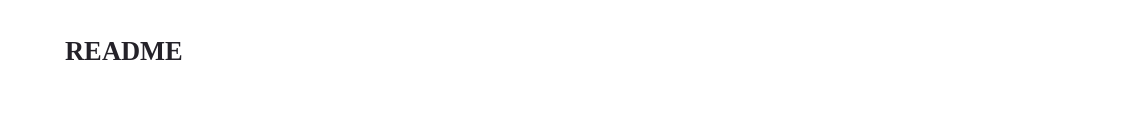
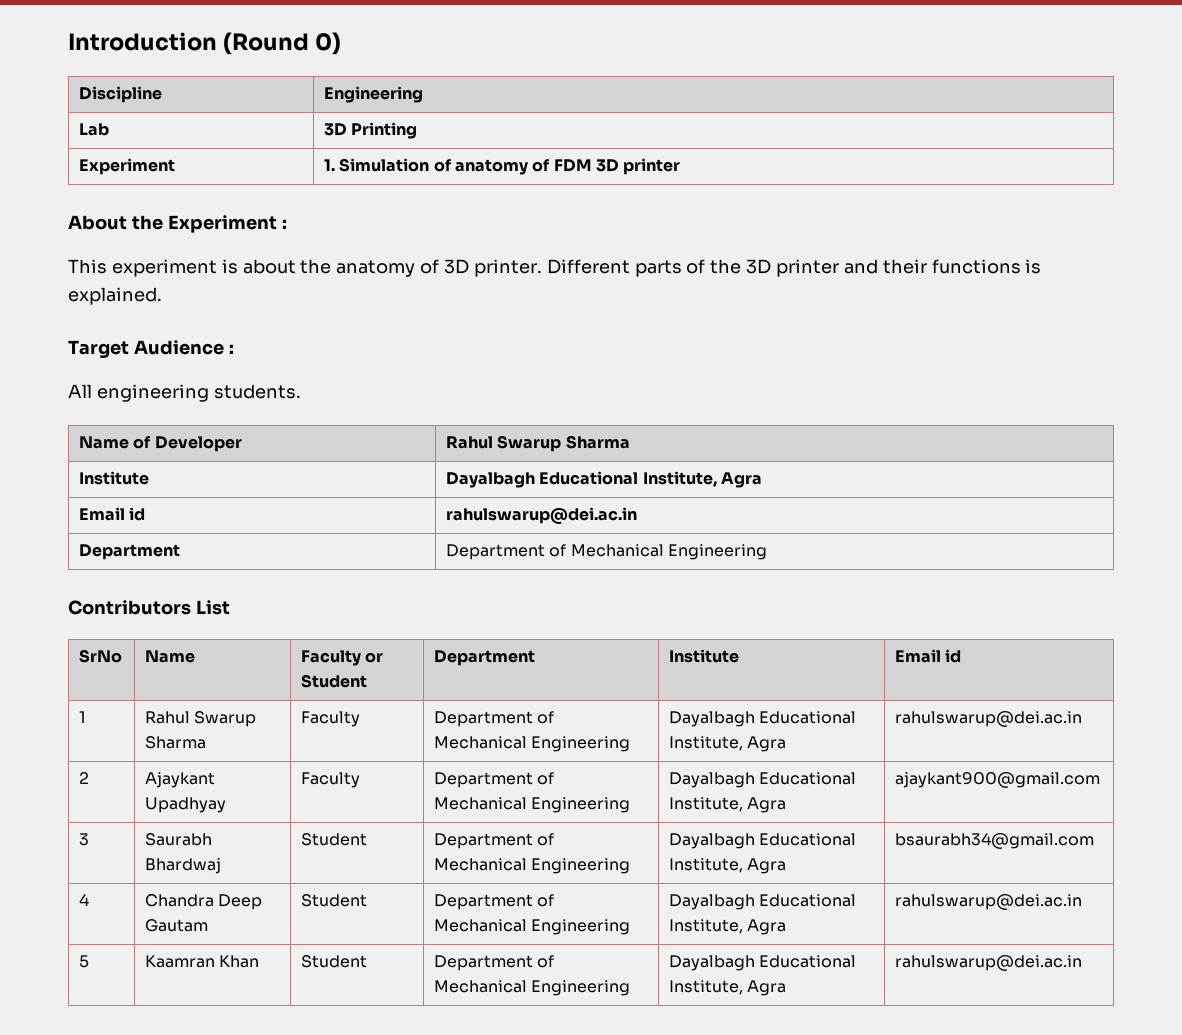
- README
+ Introduction (Round 0)
+ Discipline | Engineering
+ Lab | 3D Printing
+ Experiment | 1. Simulation of anatomy of FDM 3D printer
+ About the Experiment :
+ This experiment is about the anatomy of 3D printer. Different parts of the 3D printer and their functions is explained.
+ Target Audience :
+ All engineering students.
+ Name of Developer | Rahul Swarup Sharma
+ Institute | Dayalbagh Educational Institute, Agra
+ Email id | rahulswarup@dei.ac.in
+ Department | Department of Mechanical Engineering
+ Contributors List
+ SrNo | Name | Faculty or Student | Department | Institute | Email id
+ 1 | Rahul Swarup Sharma | Faculty | Department of Mechanical Engineering | Dayalbagh Educational Institute, Agra | rahulswarup@dei.ac.in
+ 2 | Ajaykant Upadhyay | Faculty | Department of Mechanical Engineering | Dayalbagh Educational Institute, Agra | ajaykant900@gmail.com
+ 3 | Saurabh Bhardwaj | Student | Department of Mechanical Engineering | Dayalbagh Educational Institute, Agra | bsaurabh34@gmail.com
+ 4 | Chandra Deep Gautam | Student | Department of Mechanical Engineering | Dayalbagh Educational Institute, Agra | rahulswarup@dei.ac.in
+ 5 | Kaamran Khan | Student | Department of Mechanical Engineering | Dayalbagh Educational Institute, Agra | rahulswarup@dei.ac.in

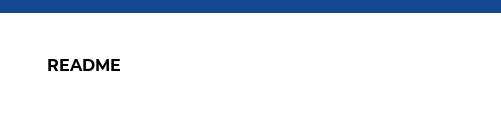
- Introduction (Round 0)
- Discipline | Engineering
- Lab | 3D Printing
- Experiment | 1. Simulation of anatomy of FDM 3D printer
- About the Experiment :
- This experiment is about the anatomy of 3D printer. Different parts of the 3D printer and their functions is explained.
- Target Audience :
- All engineering students.
- Name of Developer | Rahul Swarup Sharma
- Institute | Dayalbagh Educational Institute, Agra
- Email id | rahulswarup@dei.ac.in
- Department | Department of Mechanical Engineering
- Contributors List
- SrNo | Name | Faculty or Student | Department | Institute | Email id
- 1 | Rahul Swarup Sharma | Faculty | Department of Mechanical Engineering | Dayalbagh Educational Institute, Agra | rahulswarup@dei.ac.in
- 2 | Ajaykant Upadhyay | Faculty | Department of Mechanical Engineering | Dayalbagh Educational Institute, Agra | ajaykant900@gmail.com
- 3 | Saurabh Bhardwaj | Student | Department of Mechanical Engineering | Dayalbagh Educational Institute, Agra | bsaurabh34@gmail.com
- 4 | Chandra Deep Gautam | Student | Department of Mechanical Engineering | Dayalbagh Educational Institute, Agra | rahulswarup@dei.ac.in
- 5 | Kaamran Khan | Student | Department of Mechanical Engineering | Dayalbagh Educational Institute, Agra | rahulswarup@dei.ac.in
+ README

